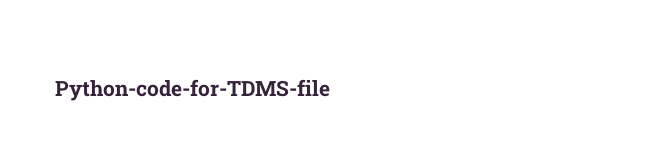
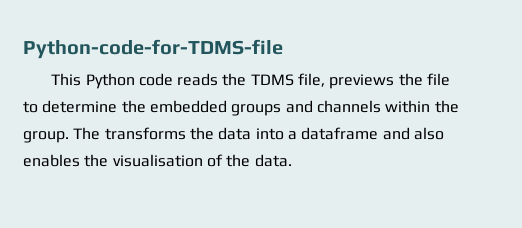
+ This Python code reads the TDMS file, previews the file to determine the embedded groups and channels within the group. The transforms the data into a dataframe and also enables the visualisation of the data.

